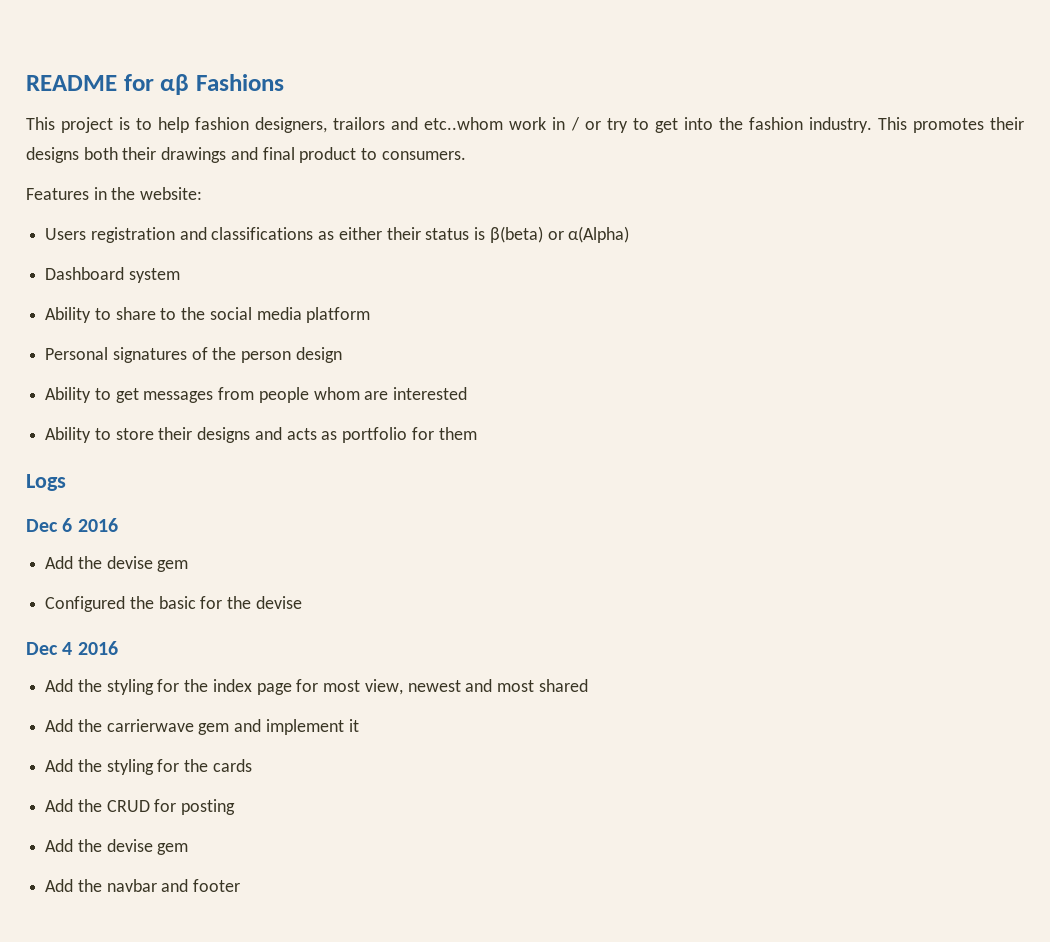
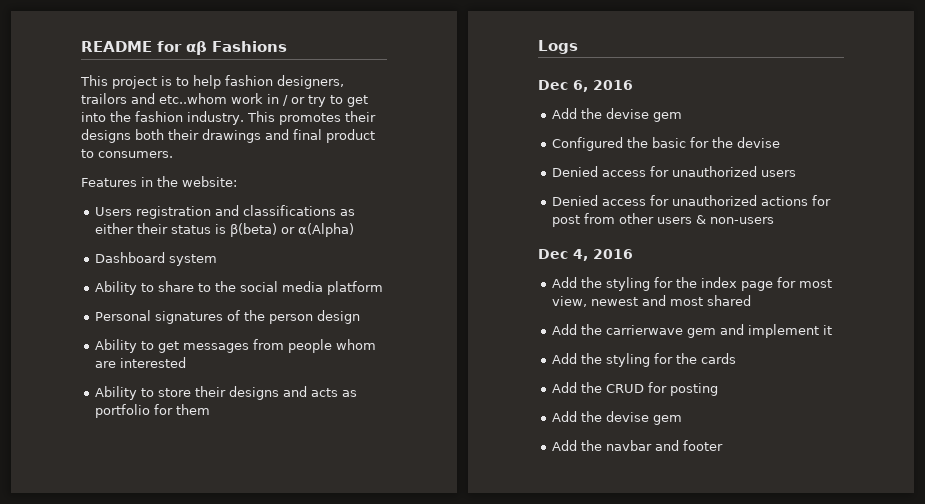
- Dec 6 2016
+ Dec 6, 2016
- Dec 4 2016
+ Denied access for unauthorized users
+ Denied access for unauthorized actions for post from other users & non-users
+ Dec 4, 2016

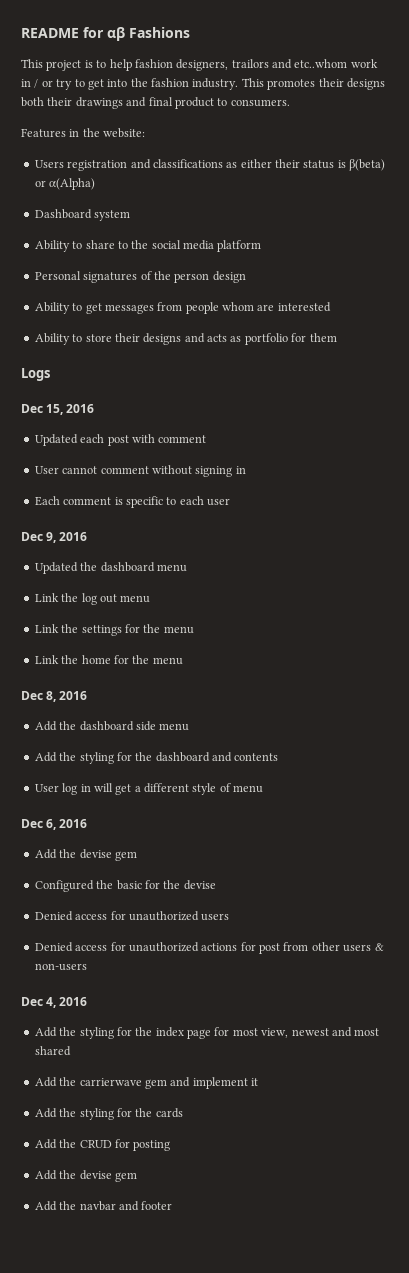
+ Dec 15, 2016
+ Updated each post with comment
+ User cannot comment without signing in
+ Each comment is specific to each user
+ Dec 9, 2016
+ Updated the dashboard menu
+ Link the log out menu
+ Link the settings for the menu
+ Link the home for the menu
+ Dec 8, 2016
+ Add the dashboard side menu
+ Add the styling for the dashboard and contents
+ User log in will get a different style of menu

